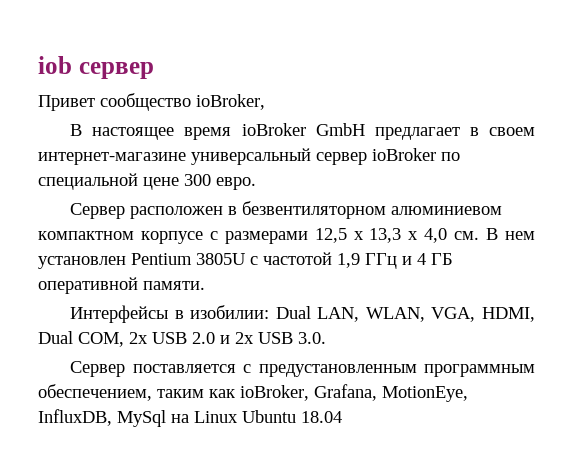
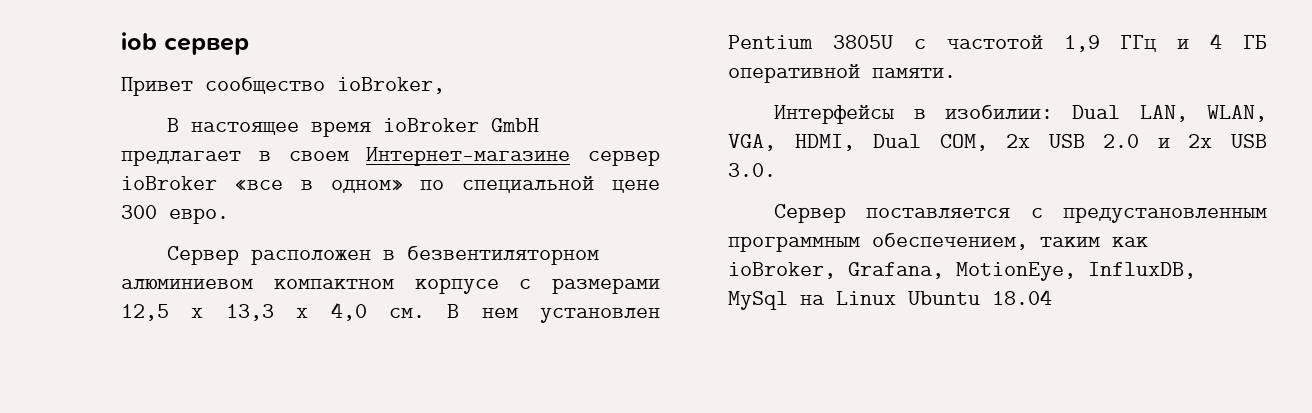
- В настоящее время ioBroker GmbH предлагает в своем интернет-магазине универсальный сервер ioBroker по специальной цене 300 евро.
+ В настоящее время ioBroker GmbH предлагает в своем Интернет-магазине сервер ioBroker «все в одном» по специальной цене 300 евро.

